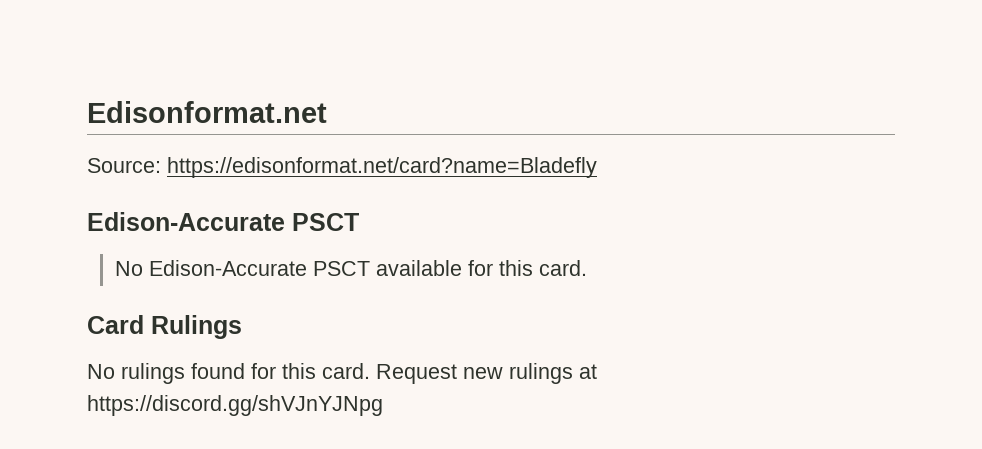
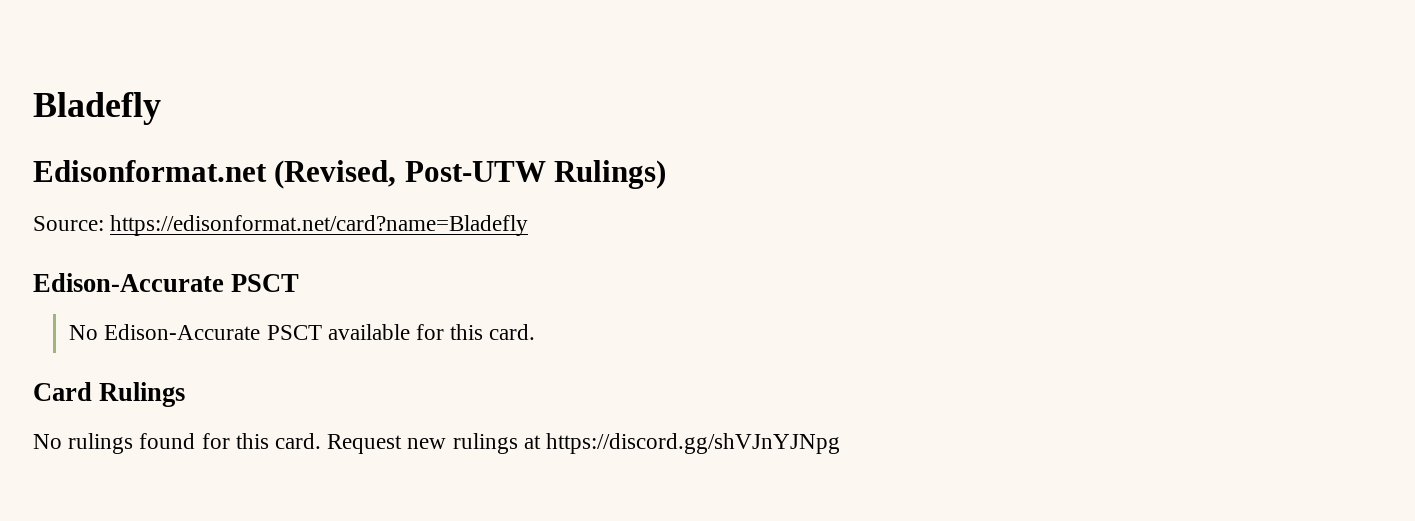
+ Bladefly
- Edisonformat.net
+ Edisonformat.net (Revised, Post-UTW Rulings)

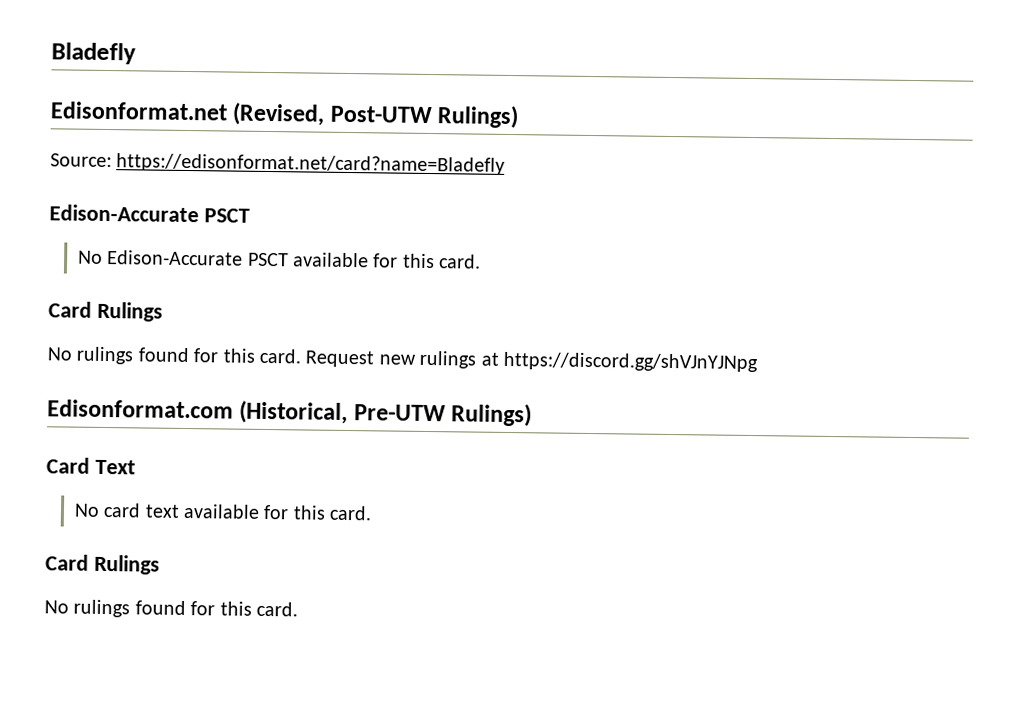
+ Edisonformat.com (Historical, Pre-UTW Rulings)
+ Card Text
+ No card text available for this card.
+ Card Rulings
+ No rulings found for this card.

